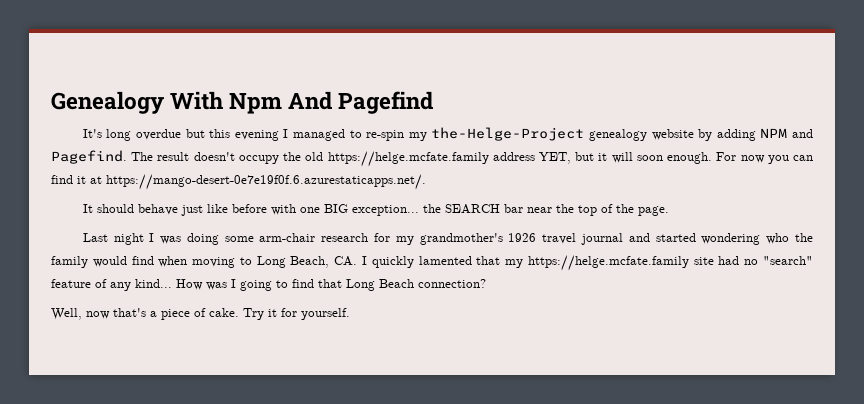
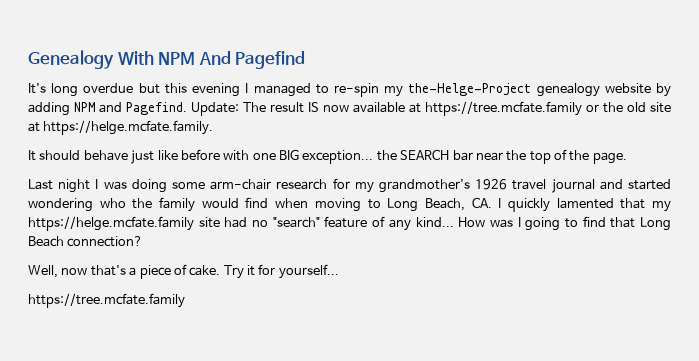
- Genealogy With Npm And Pagefind
+ Genealogy With NPM And Pagefind
- The result doesn't occupy the old https://helge.mcfate.family address YET, but it will soon enough. For now you can find it at https://mango-desert-0e7e19f0f.6.azurestaticapps.net/.
+ Update: The result IS now available at https://tree.mcfate.family or the old site at https://helge.mcfate.family.
- Try it for yourself.
+ Try it for yourself...
+ https://tree.mcfate.family

